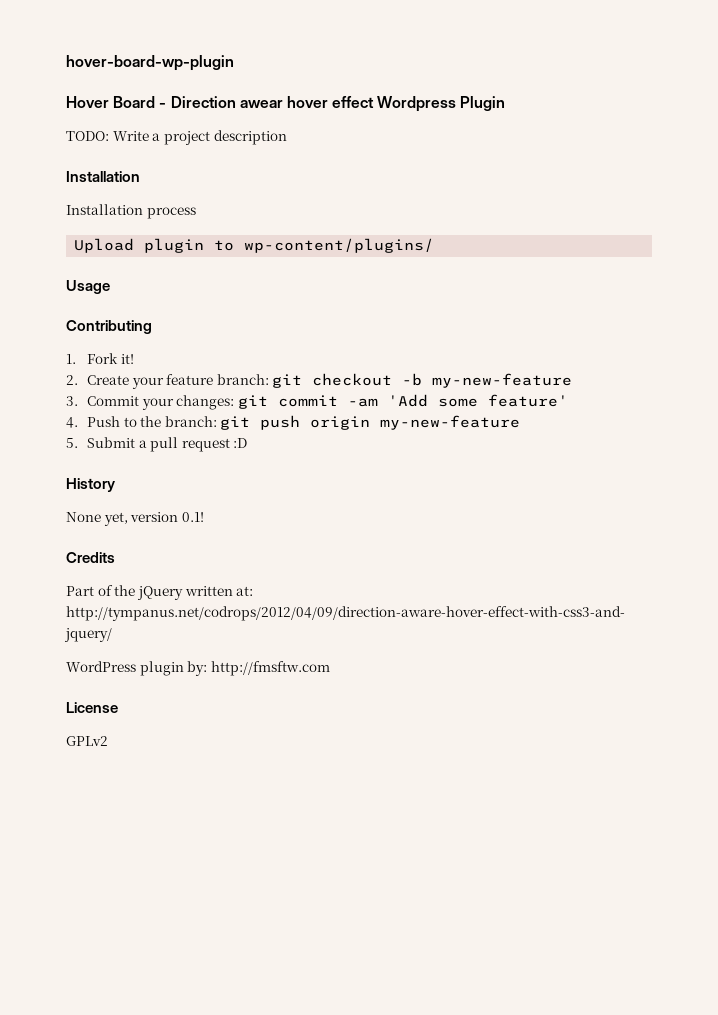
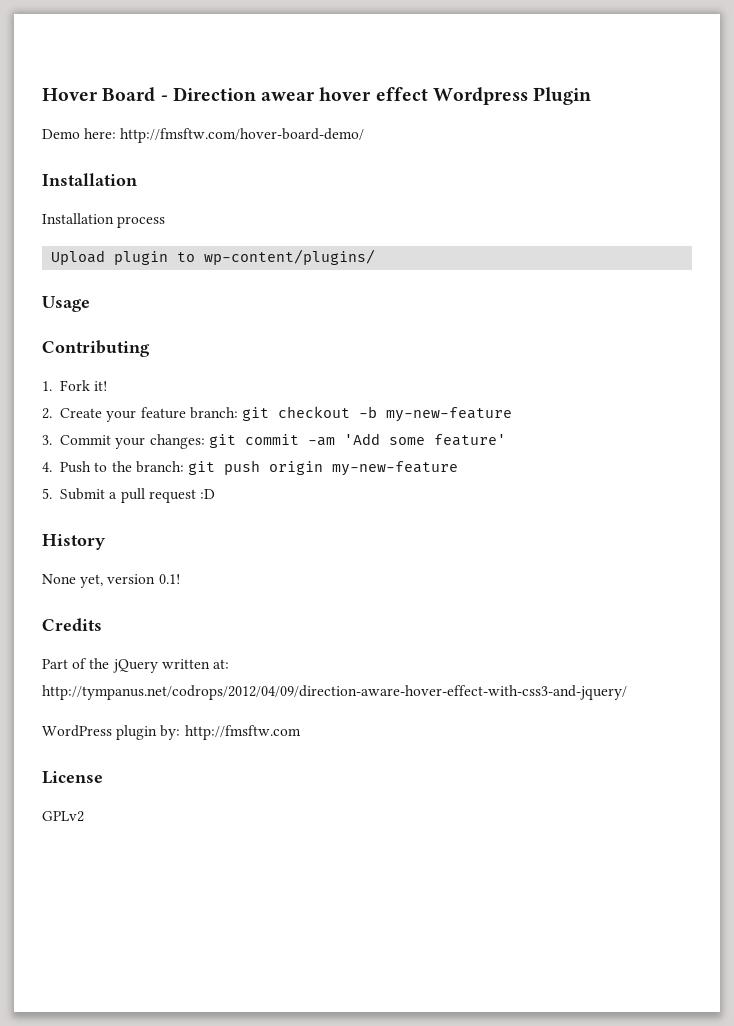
- hover-board-wp-plugin
- TODO: Write a project description
+ Demo here: http://fmsftw.com/hover-board-demo/

